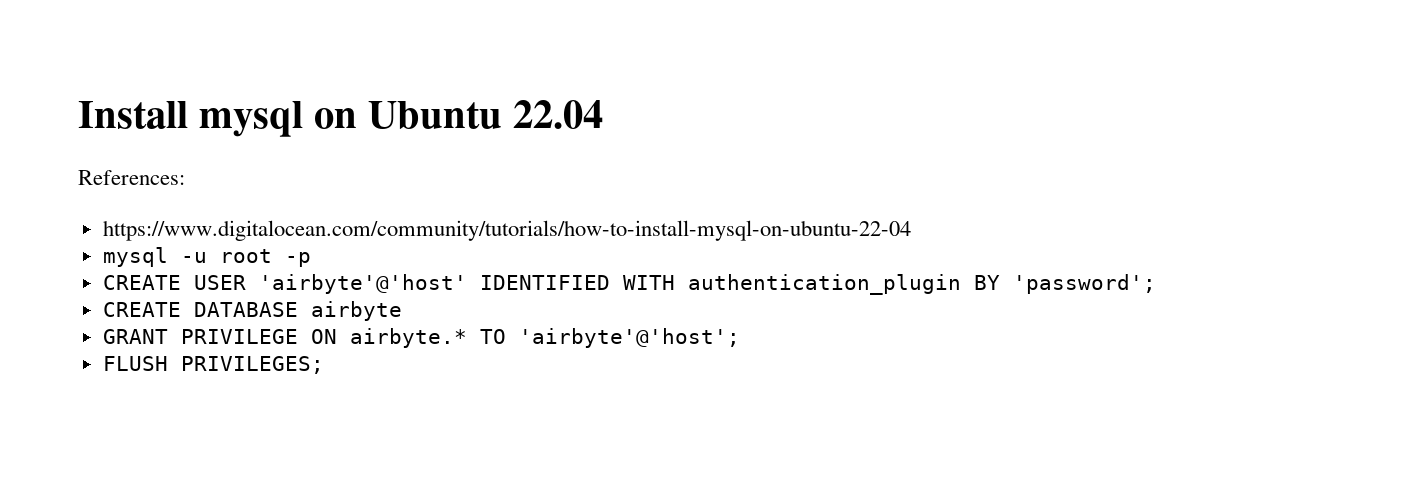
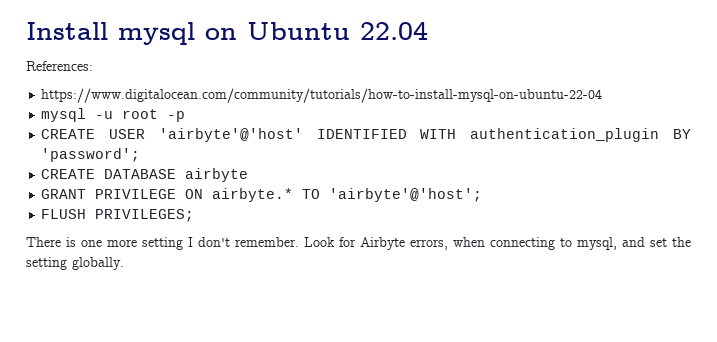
+ There is one more setting I don't remember. Look for Airbyte errors, when connecting to mysql, and set the setting globally.

